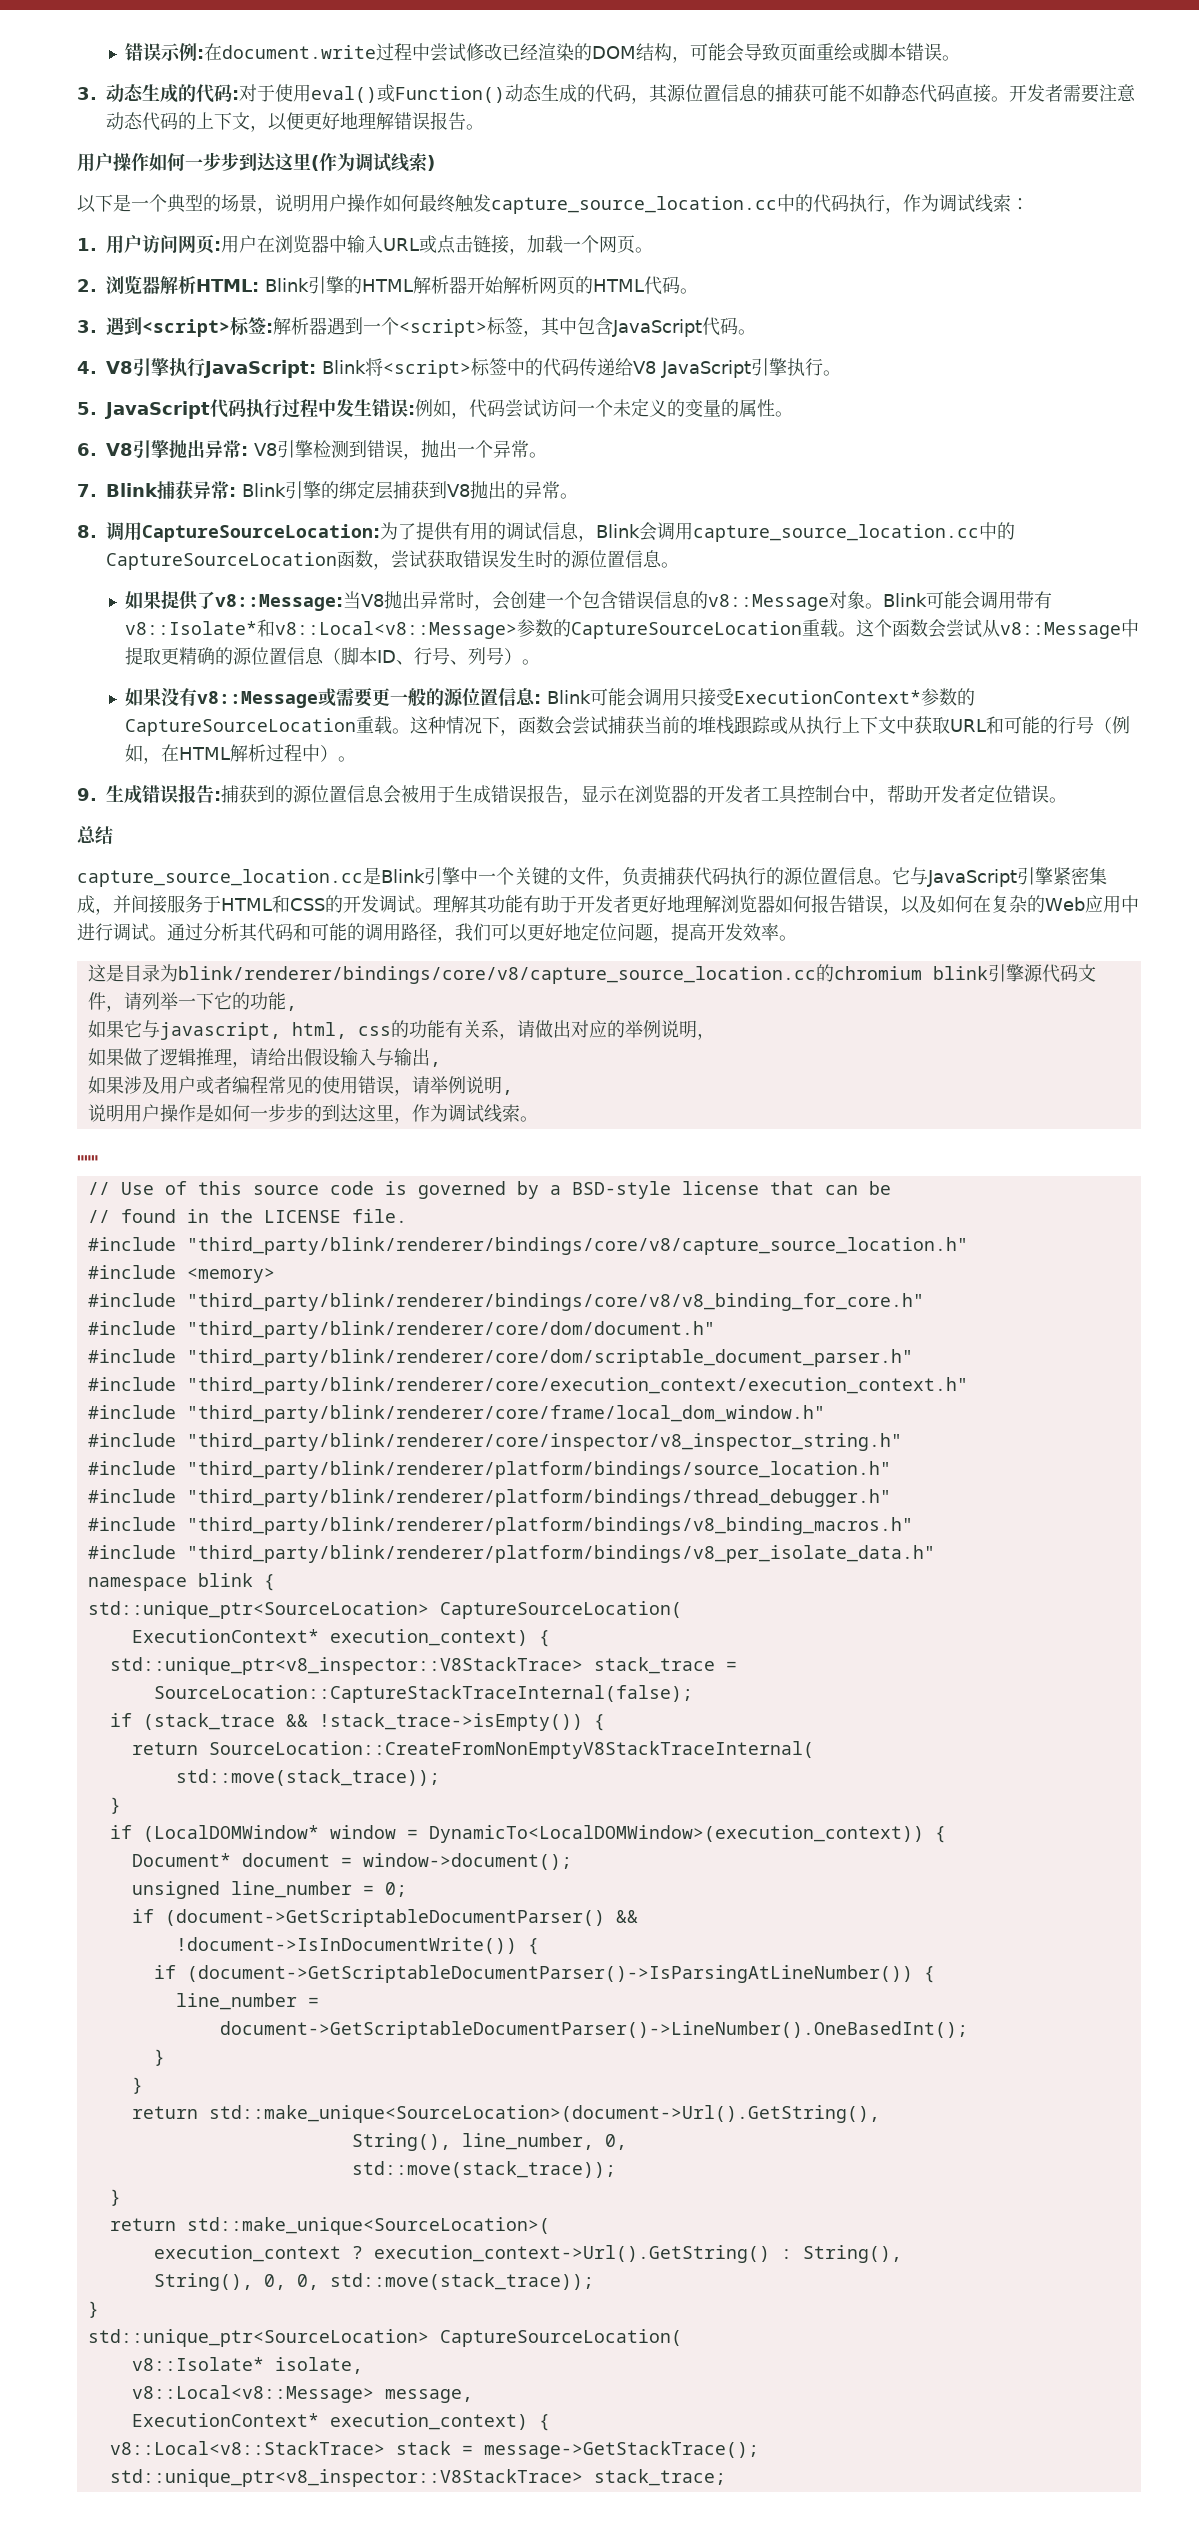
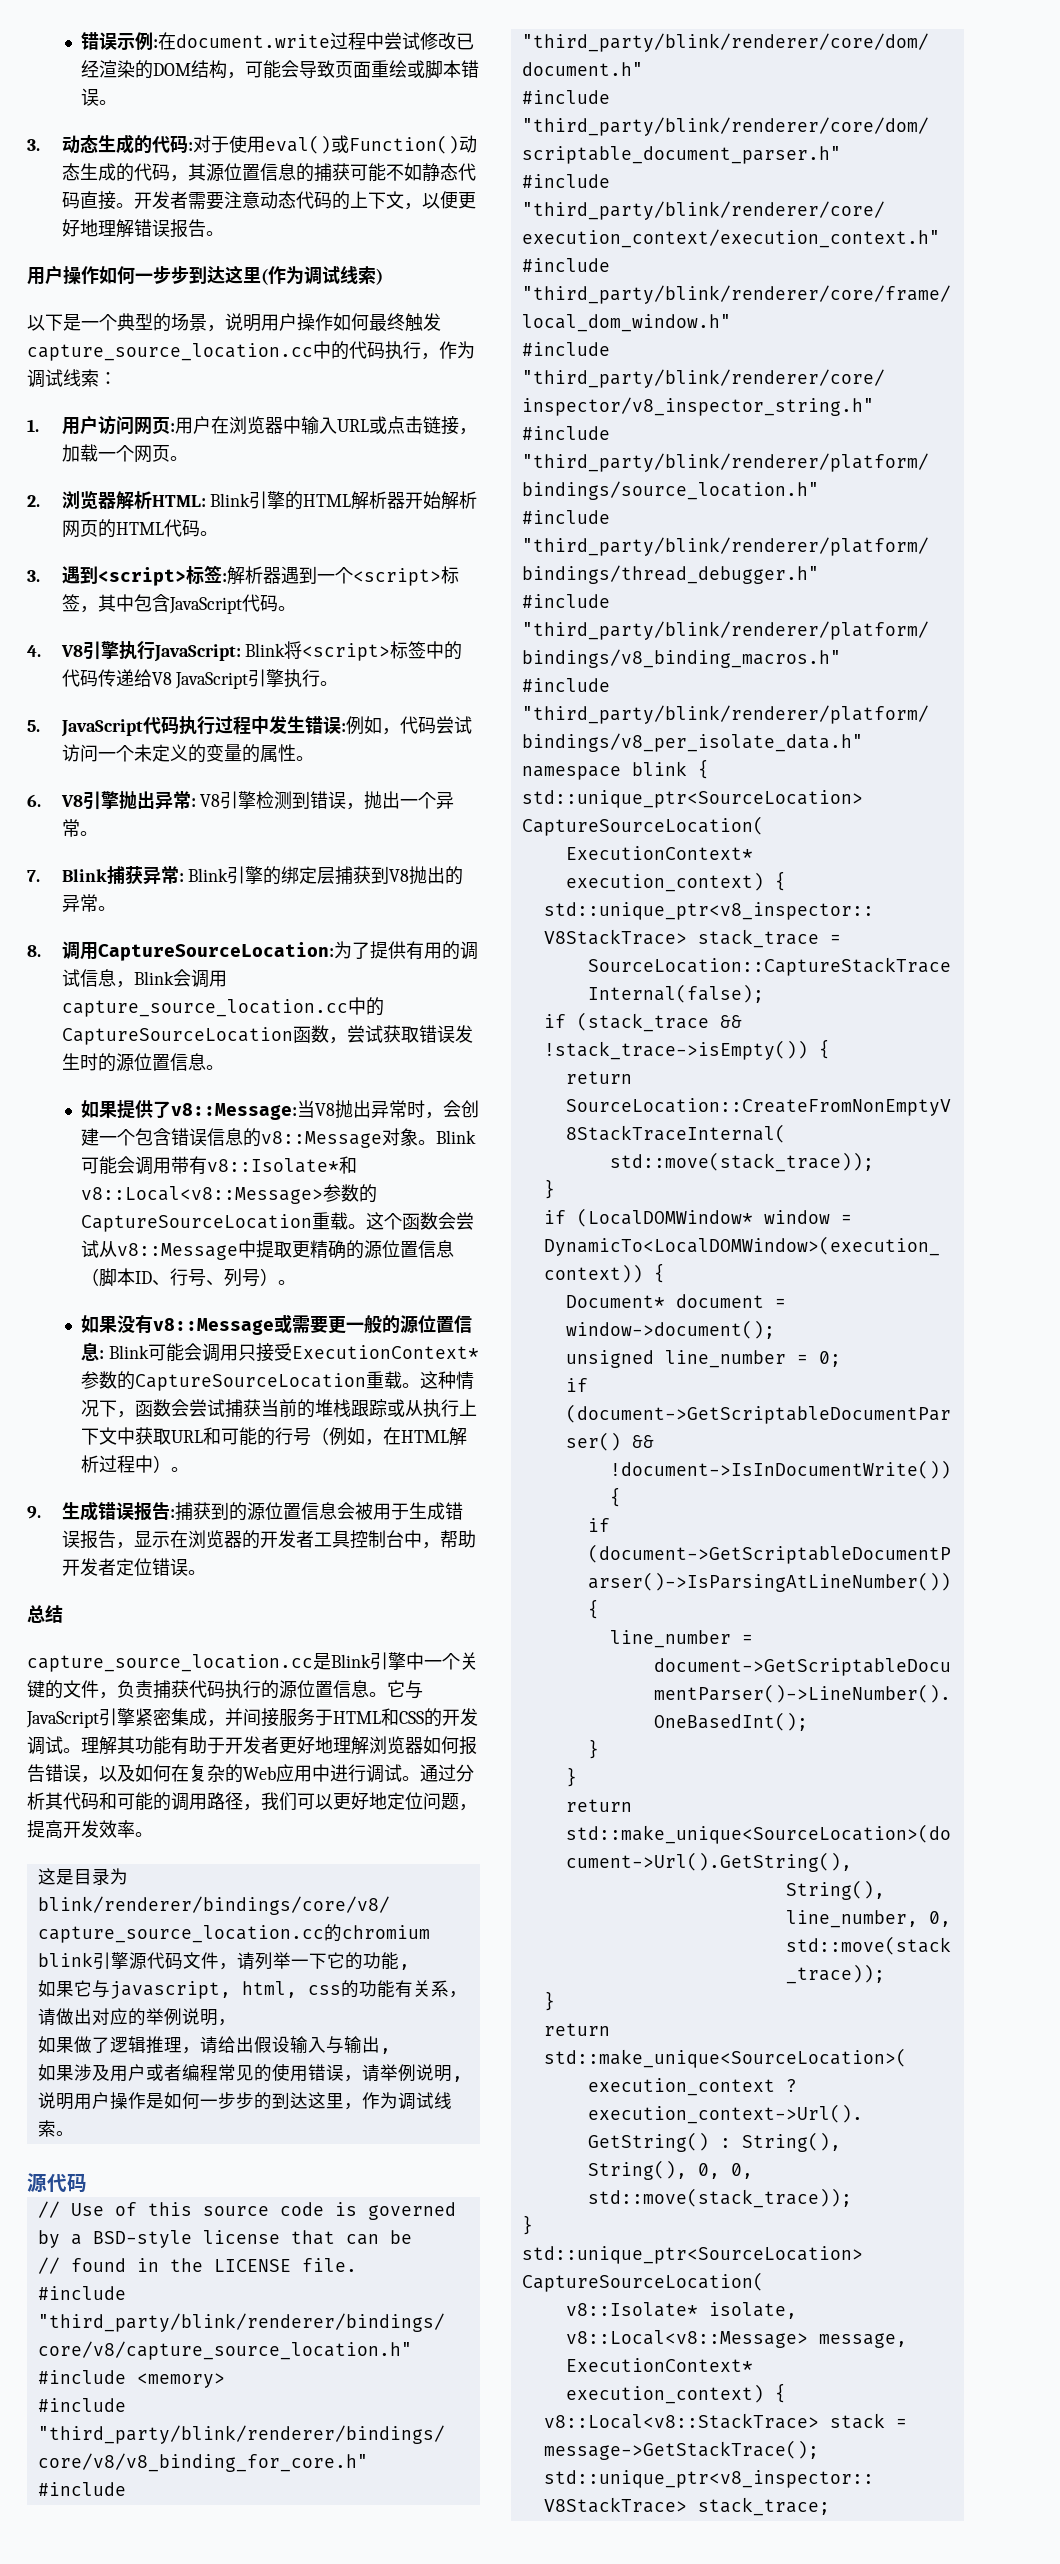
  说明用户操作是如何一步步的到达这里，作为调试线索。
- """
+ 源代码

